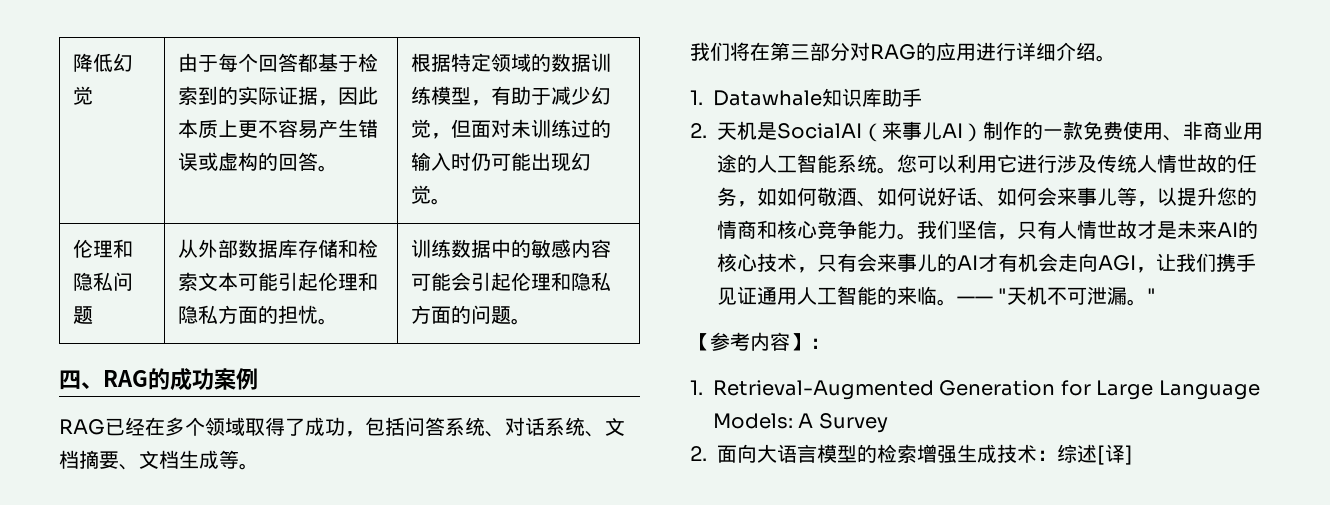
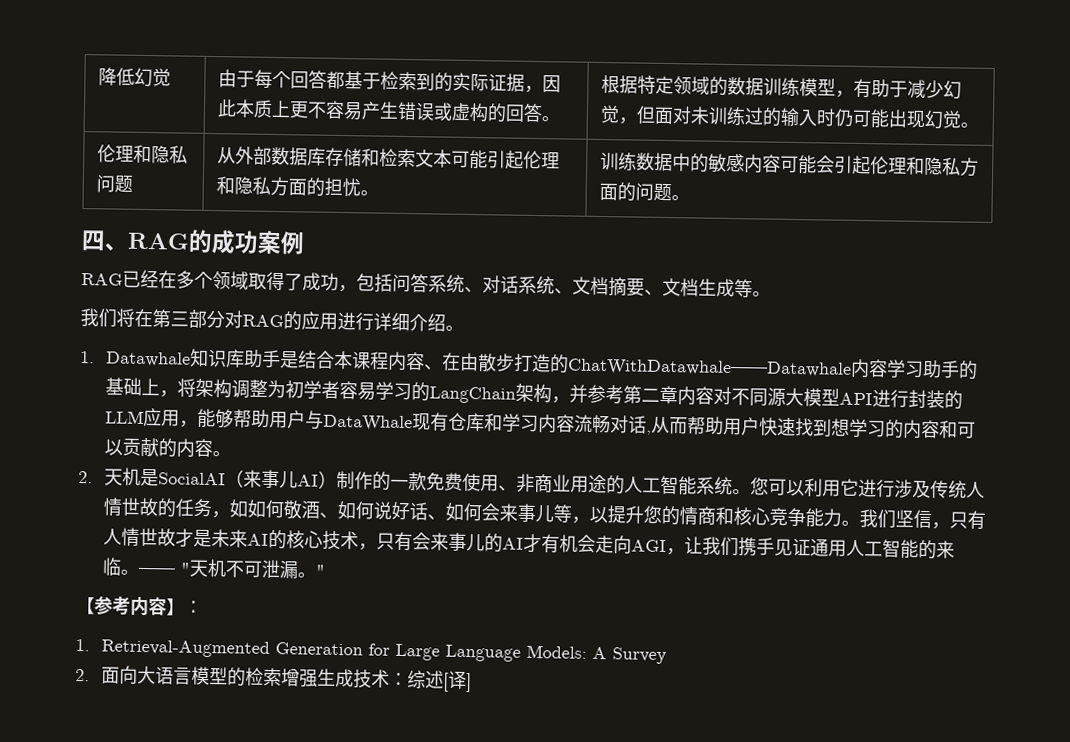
- 1. Datawhale知识库助手
+ 1. Datawhale知识库助手是结合本课程内容、在由散步打造的ChatWithDatawhale——Datawhale内容学习助手的基础上，将架构调整为初学者容易学习的LangChain架构，并参考第二章内容对不同源大模型API进行封装的LLM应用，能够帮助用户与DataWhale现有仓库和学习内容流畅对话,从而帮助用户快速找到想学习的内容和可以贡献的内容。

